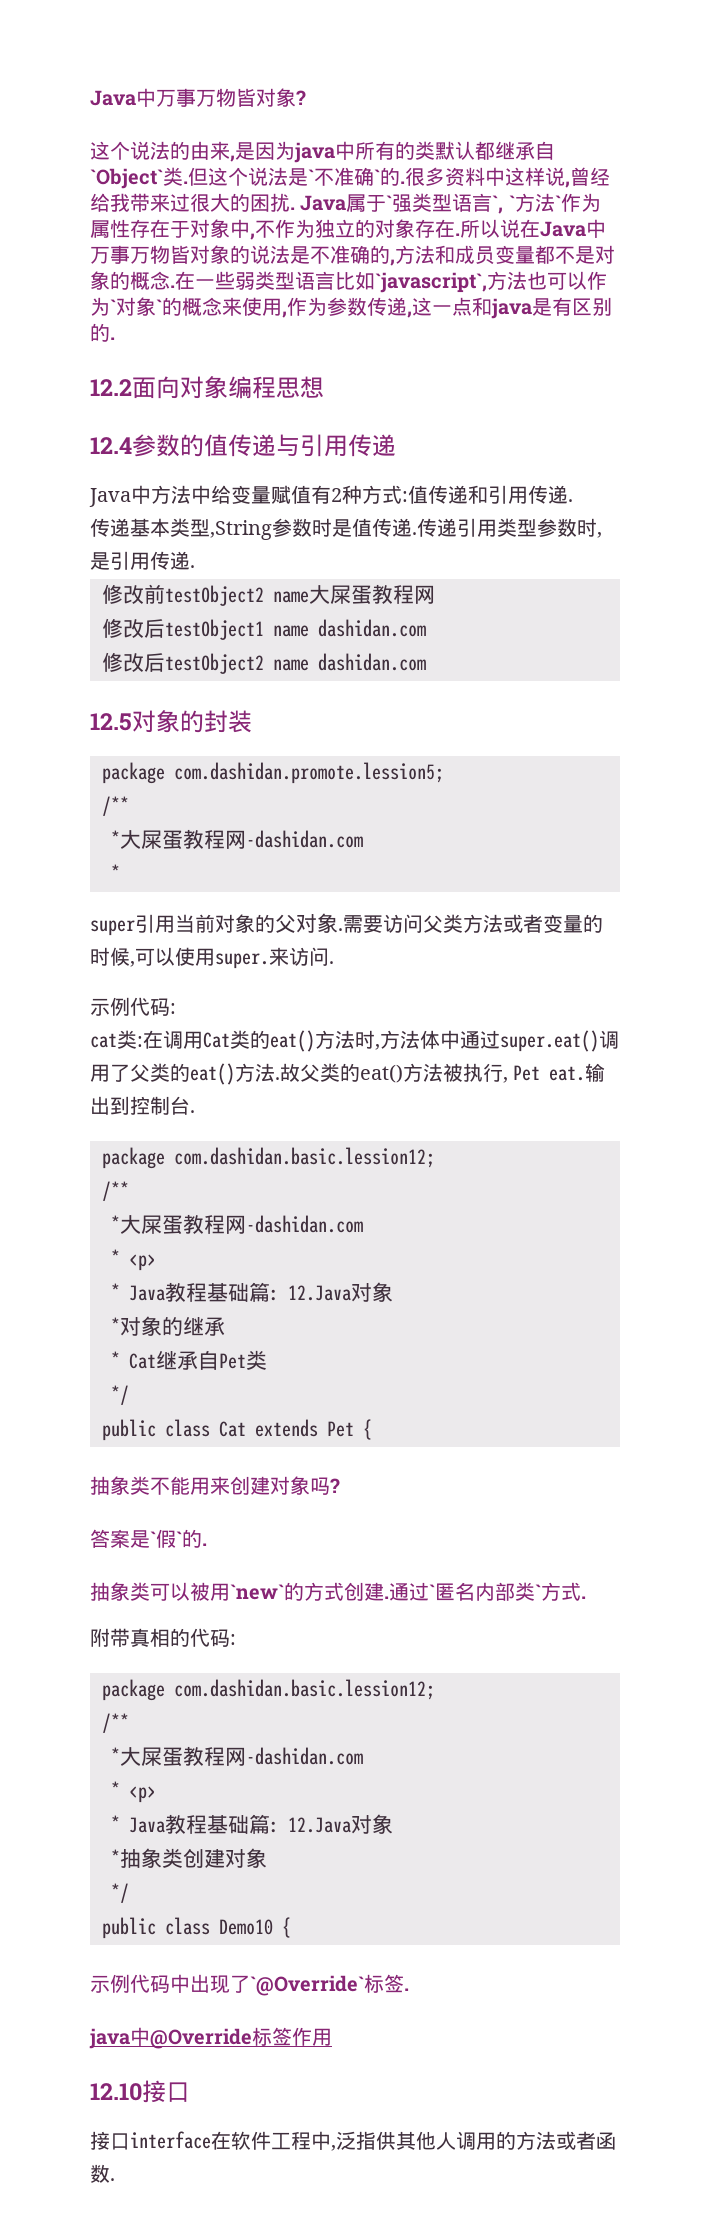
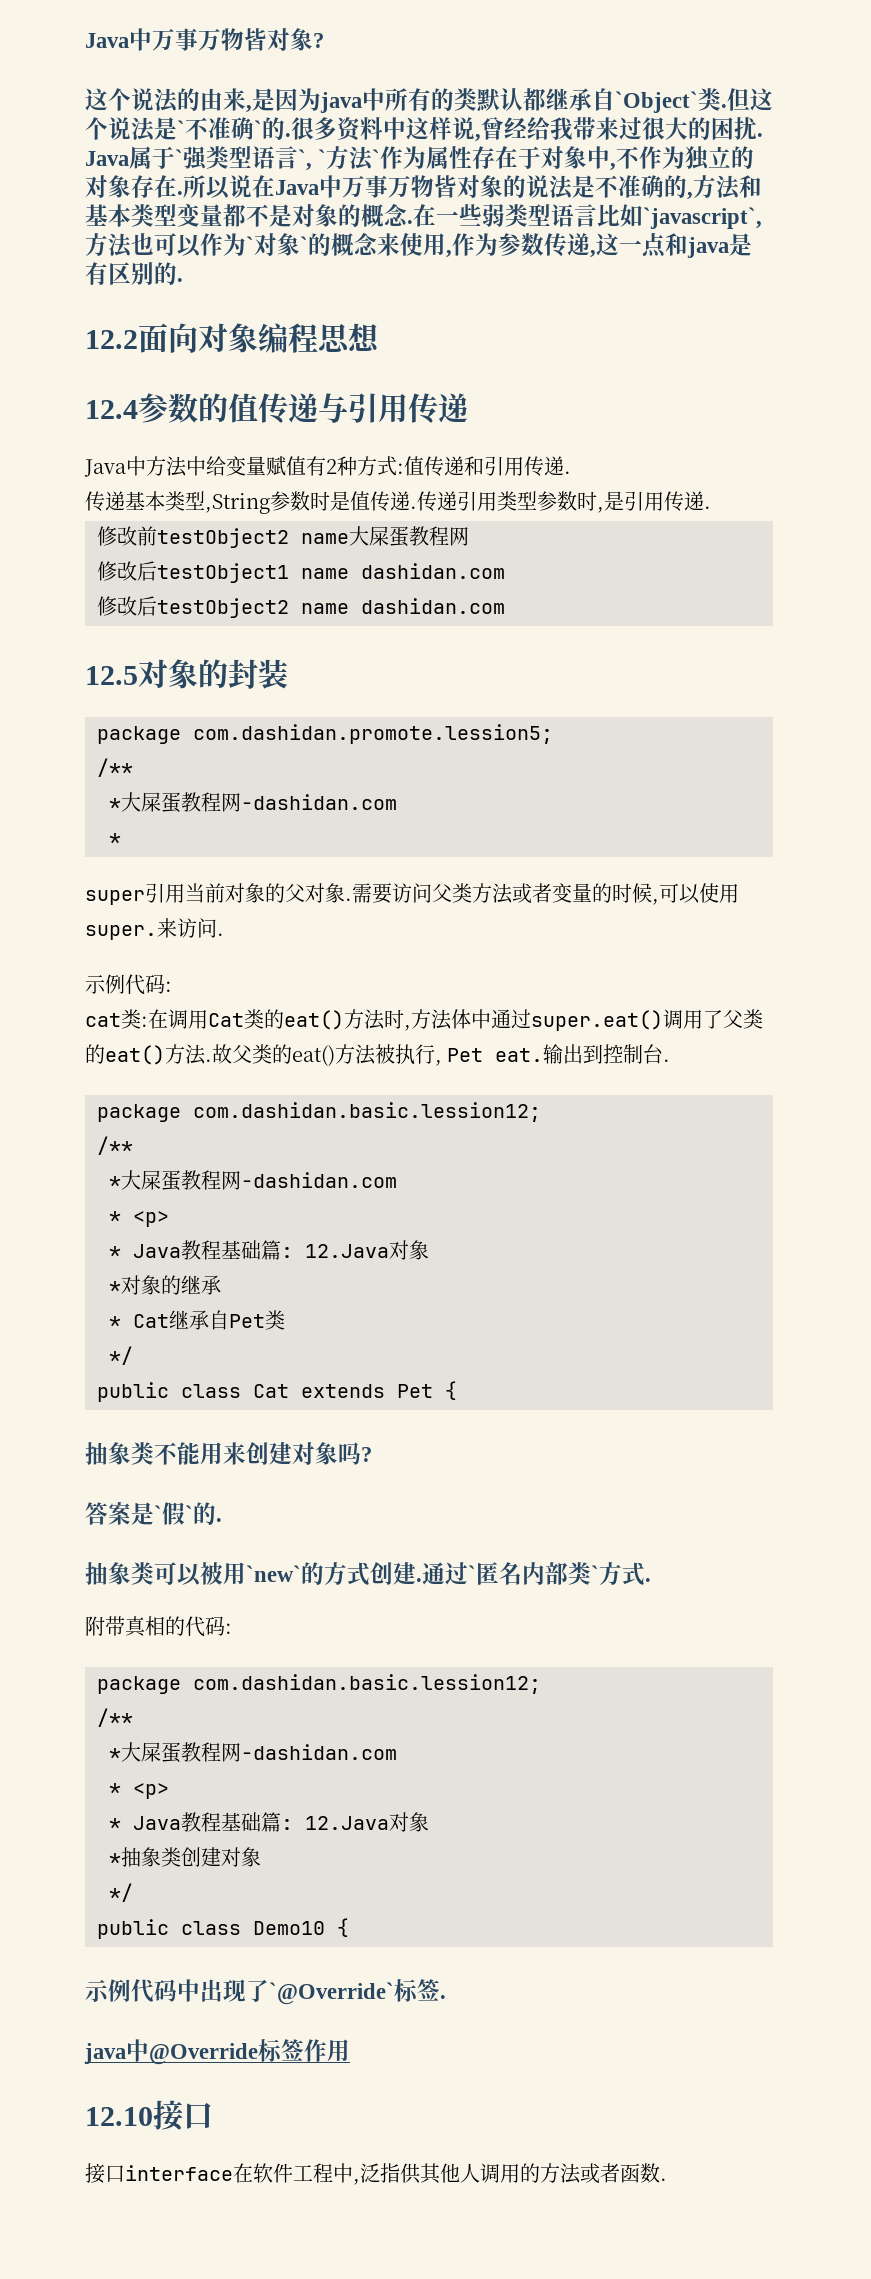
- 所以说在Java中万事万物皆对象的说法是不准确的,方法和成员变量都不是对象的概念.
+ 所以说在Java中万事万物皆对象的说法是不准确的,方法和基本类型变量都不是对象的概念.

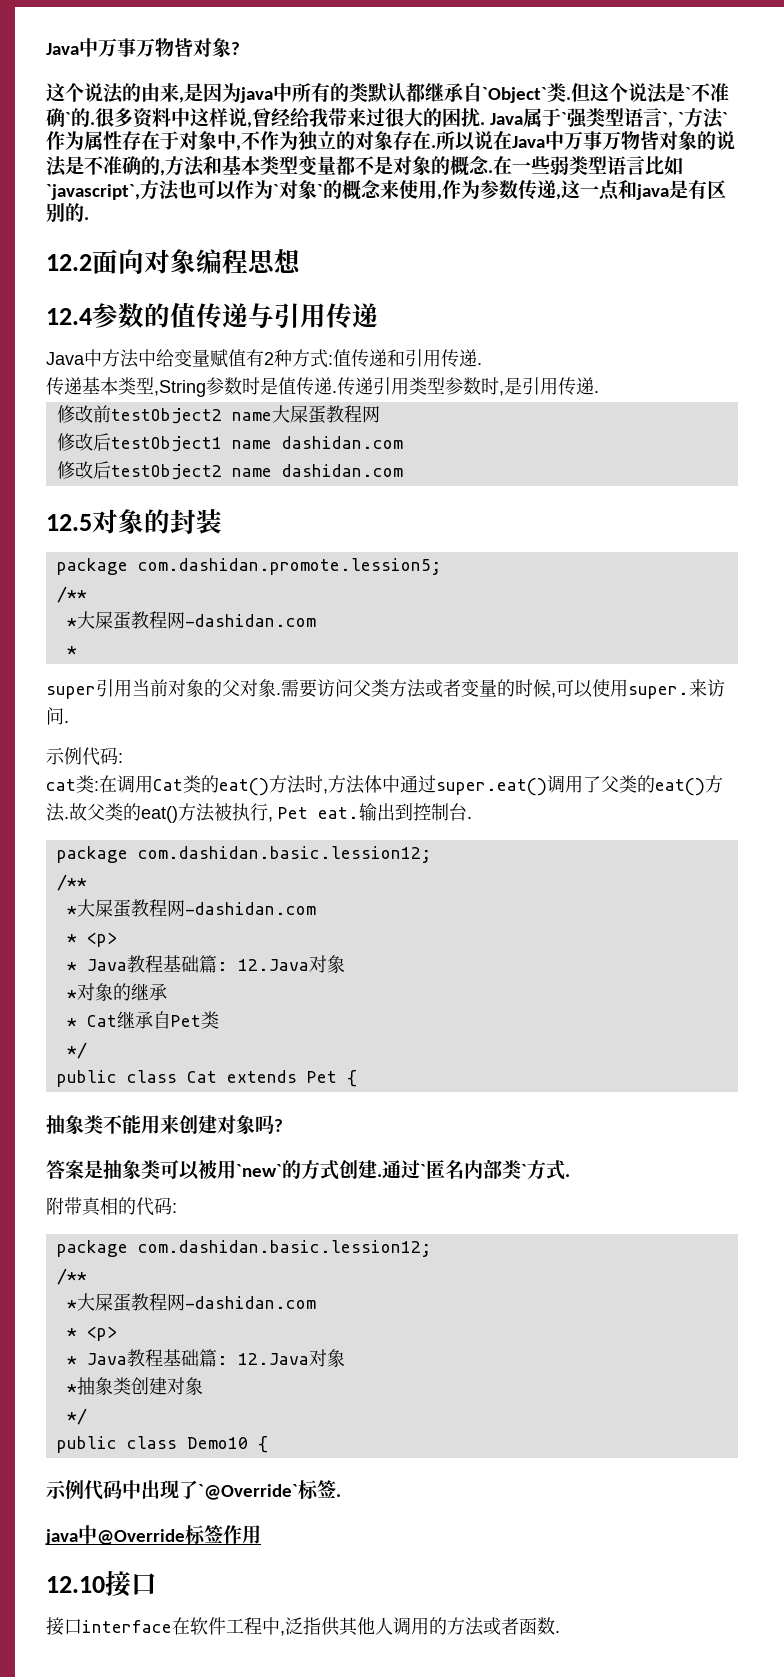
- 答案是`假`的.
- 抽象类可以被用`new`的方式创建.
+ 答案是抽象类可以被用`new`的方式创建.

